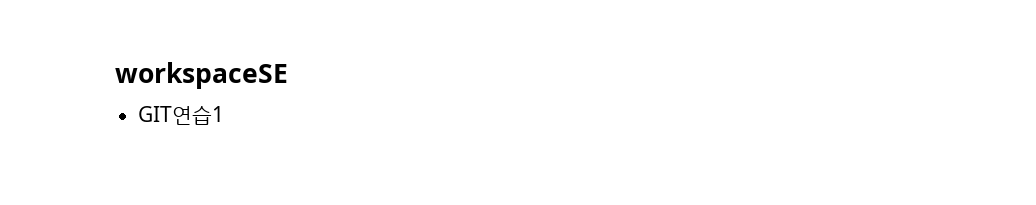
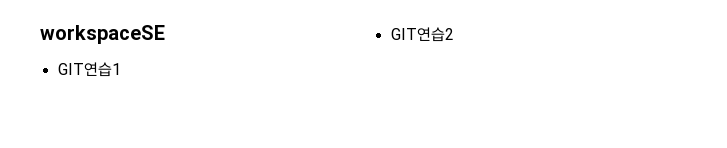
+ GIT연습2

